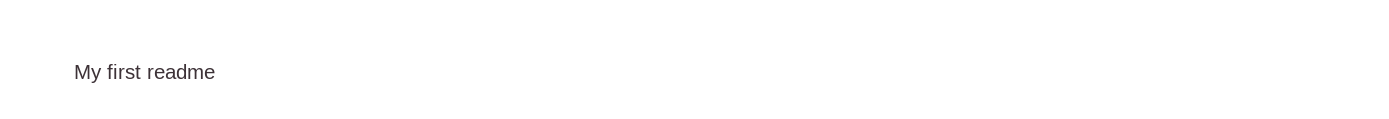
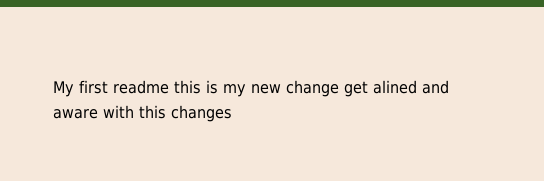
- My first readme
+ My first readme this is my new change get alined and aware with this changes

